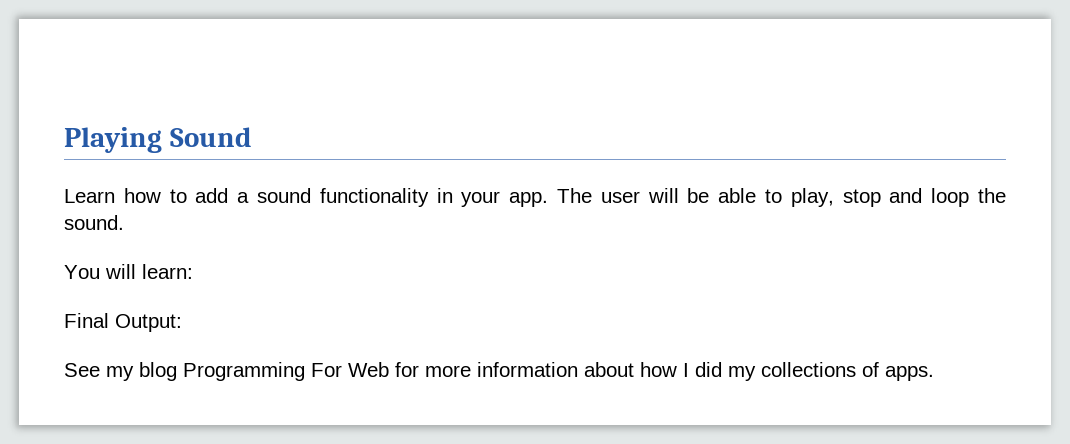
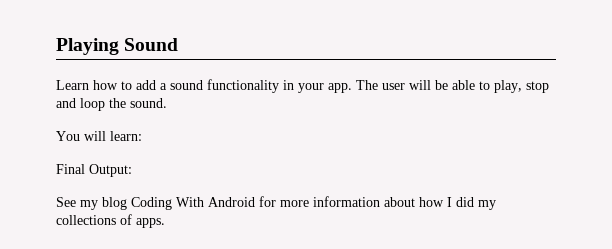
- See my blog Programming For Web for more information about how I did my collections of apps.
+ See my blog Coding With Android for more information about how I did my collections of apps.

